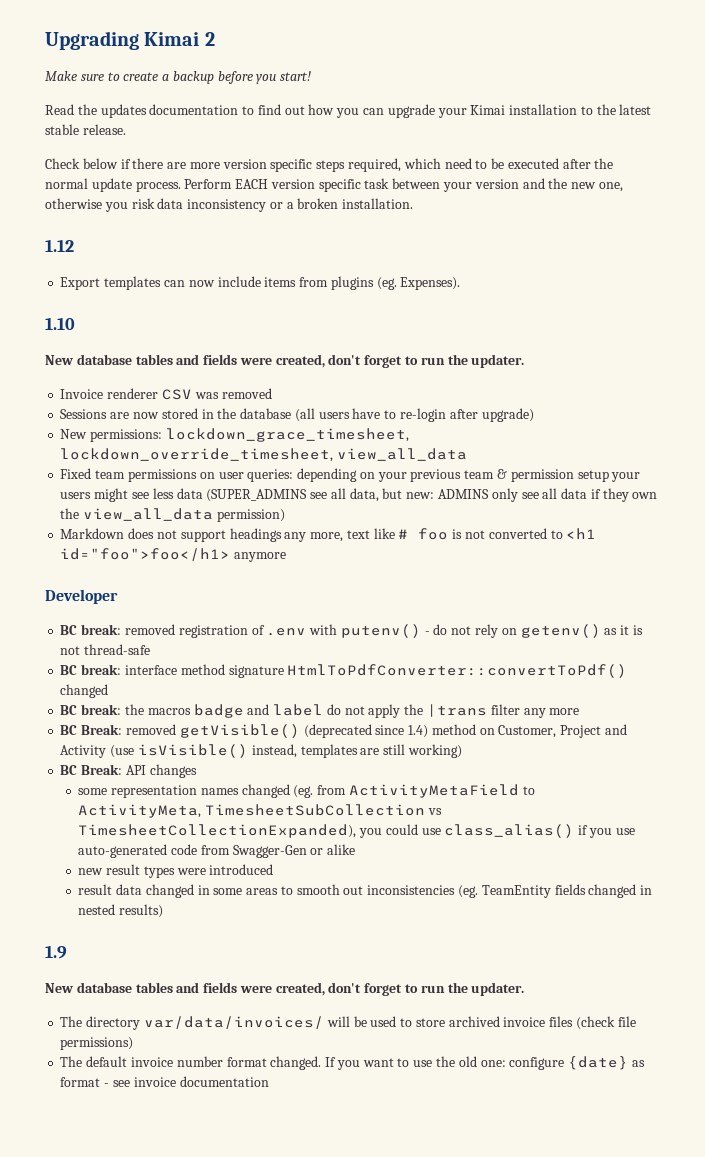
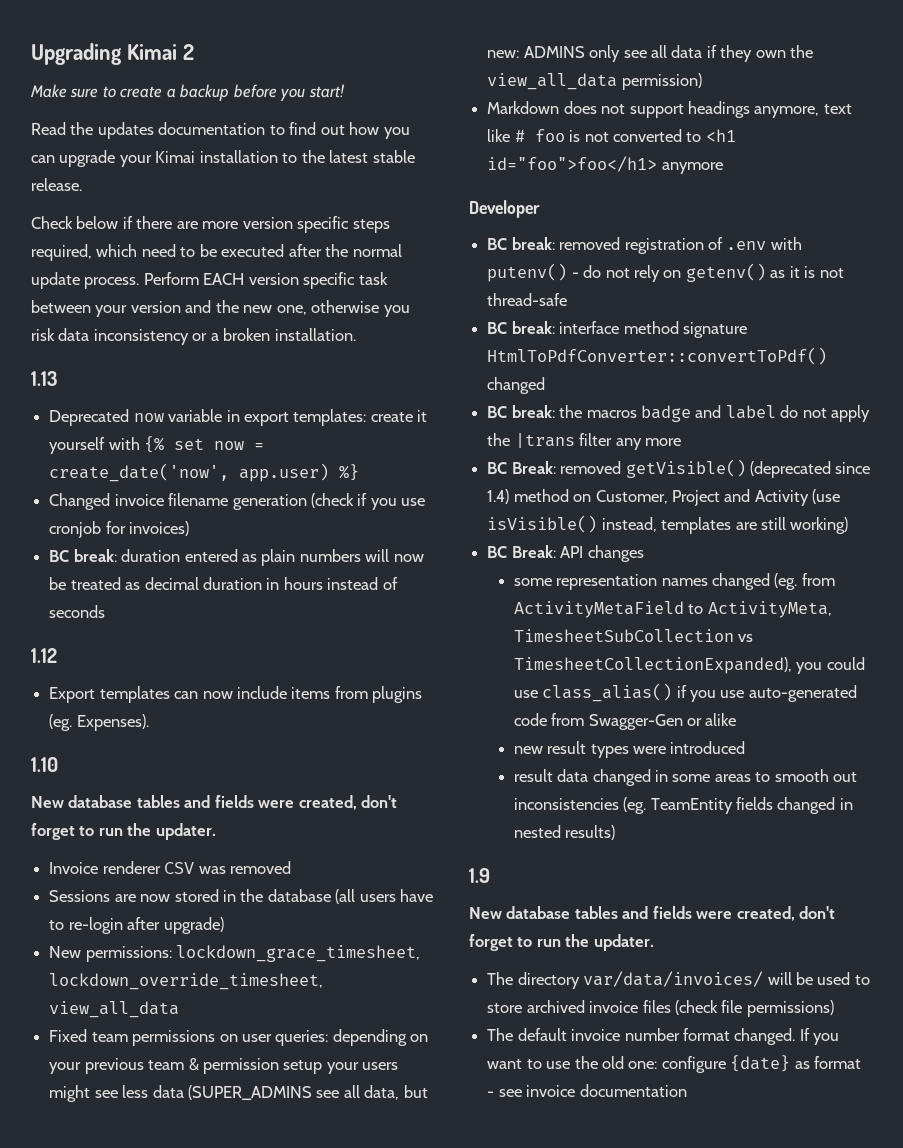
+ 1.13
+ Deprecated now variable in export templates: create it yourself with {% set now = create_date('now', app.user) %}
+ Changed invoice filename generation (check if you use cronjob for invoices)
+ BC break: duration entered as plain numbers will now be treated as decimal duration in hours instead of seconds
- Markdown does not support headings any more, text like # foo is not converted to <h1 id="foo">foo</h1> anymore
+ Markdown does not support headings anymore, text like # foo is not converted to <h1 id="foo">foo</h1> anymore

